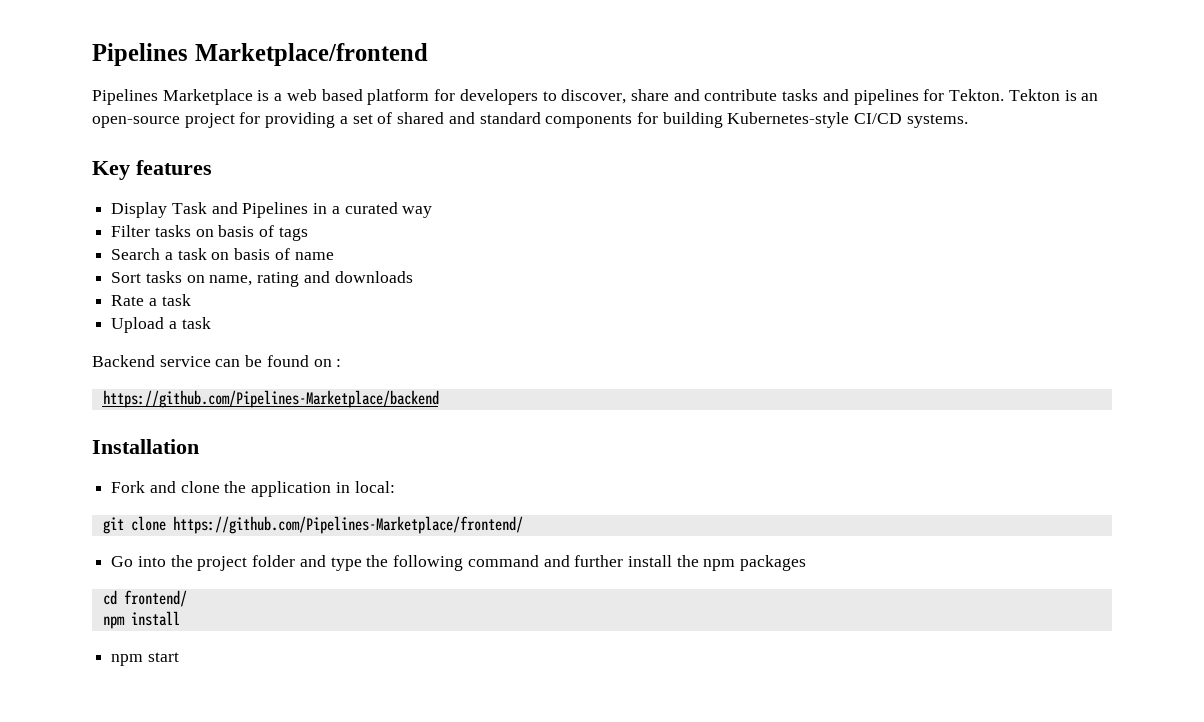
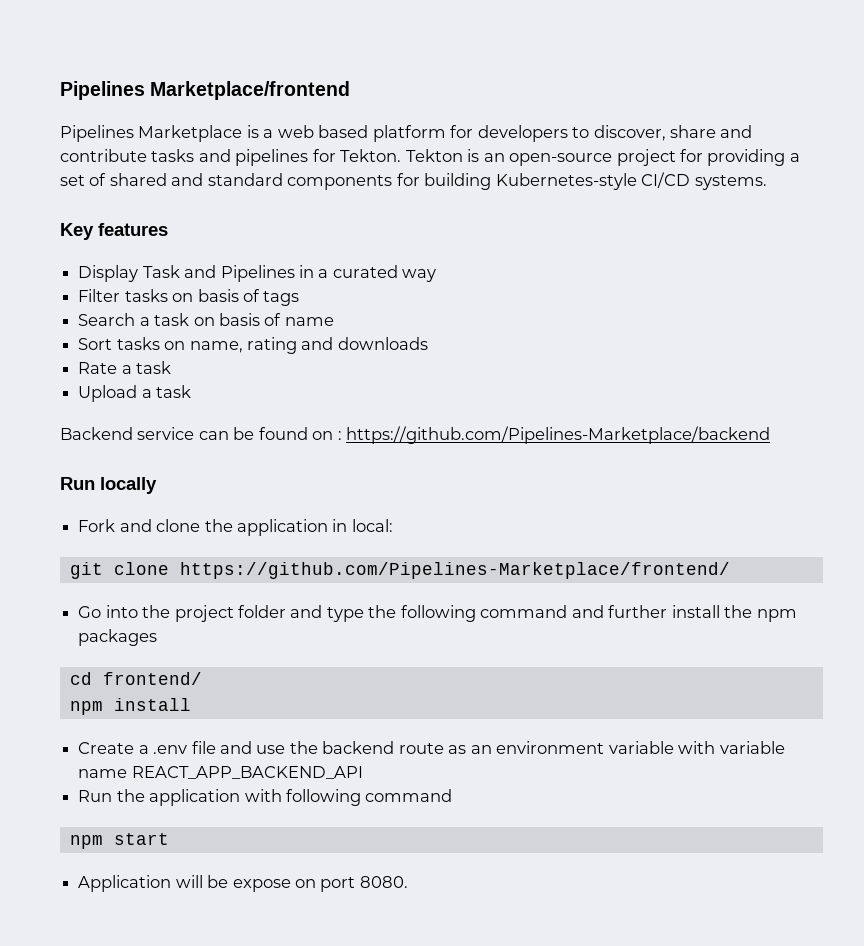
- Backend service can be found on :
- https://github.com/Pipelines-Marketplace/backend
+ Backend service can be found on : https://github.com/Pipelines-Marketplace/backend
- Installation
+ Run locally
+ Create a .env file and use the backend route as an environment variable with variable name REACT_APP_BACKEND_API
+ Run the application with following command
  npm start
+ Application will be expose on port 8080.

